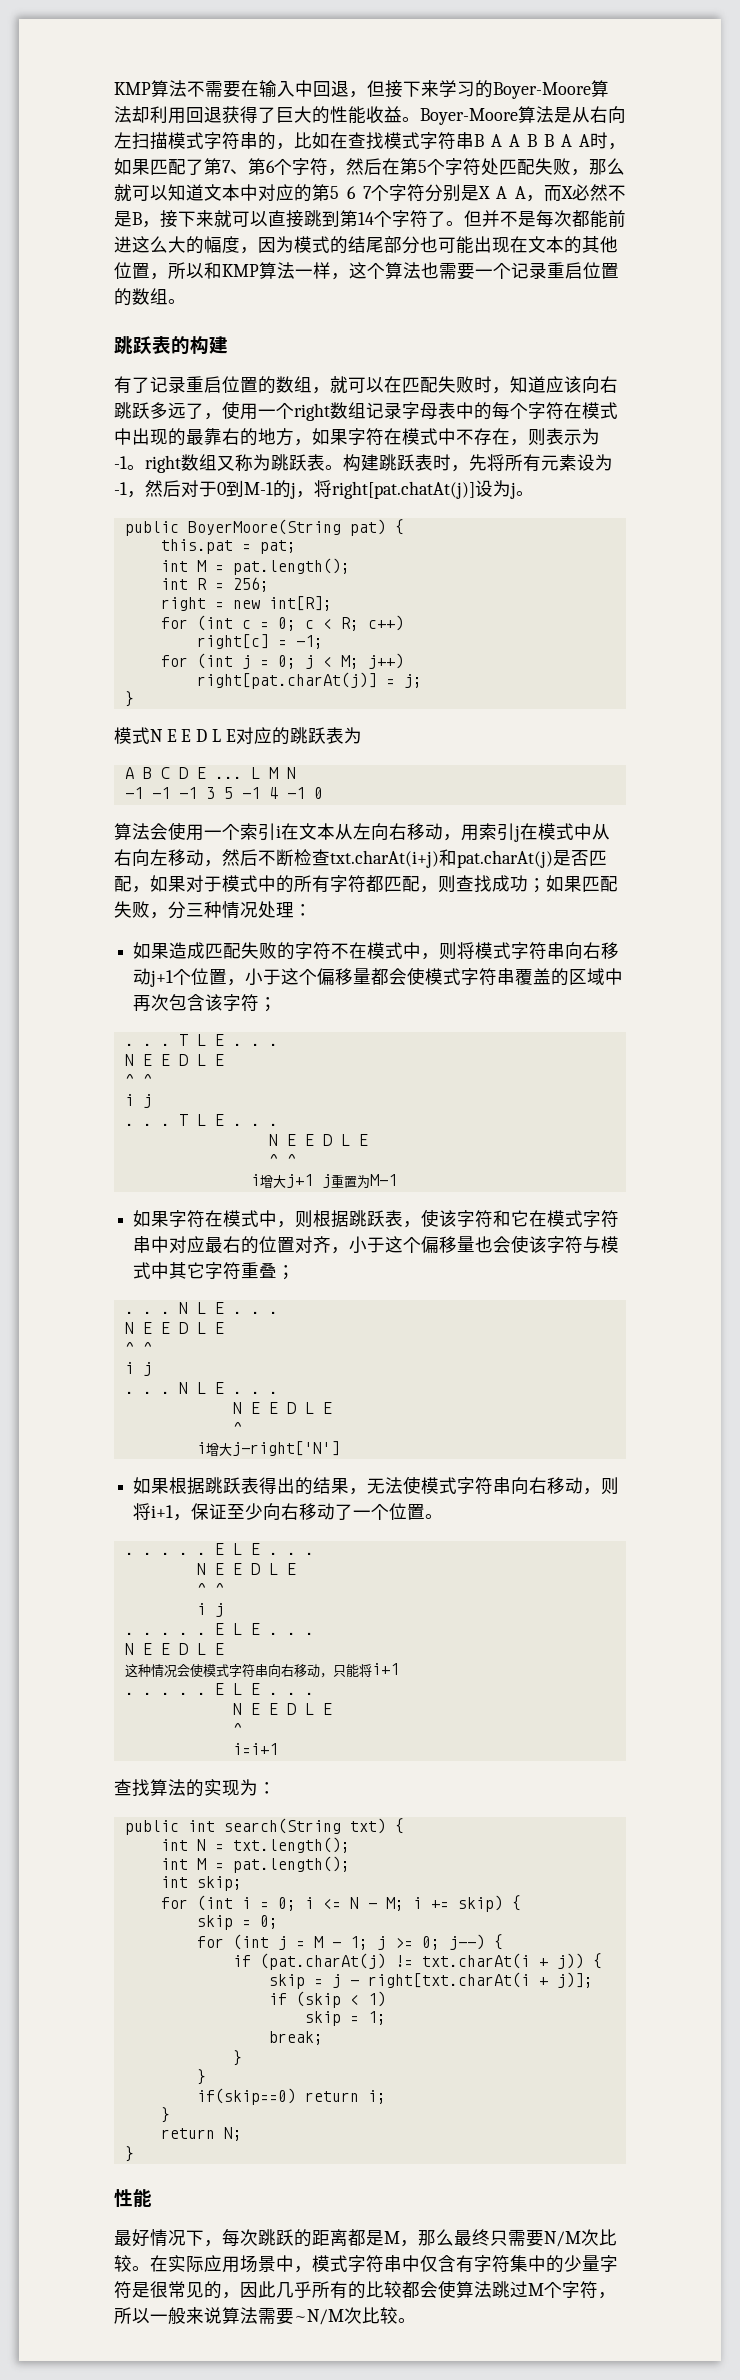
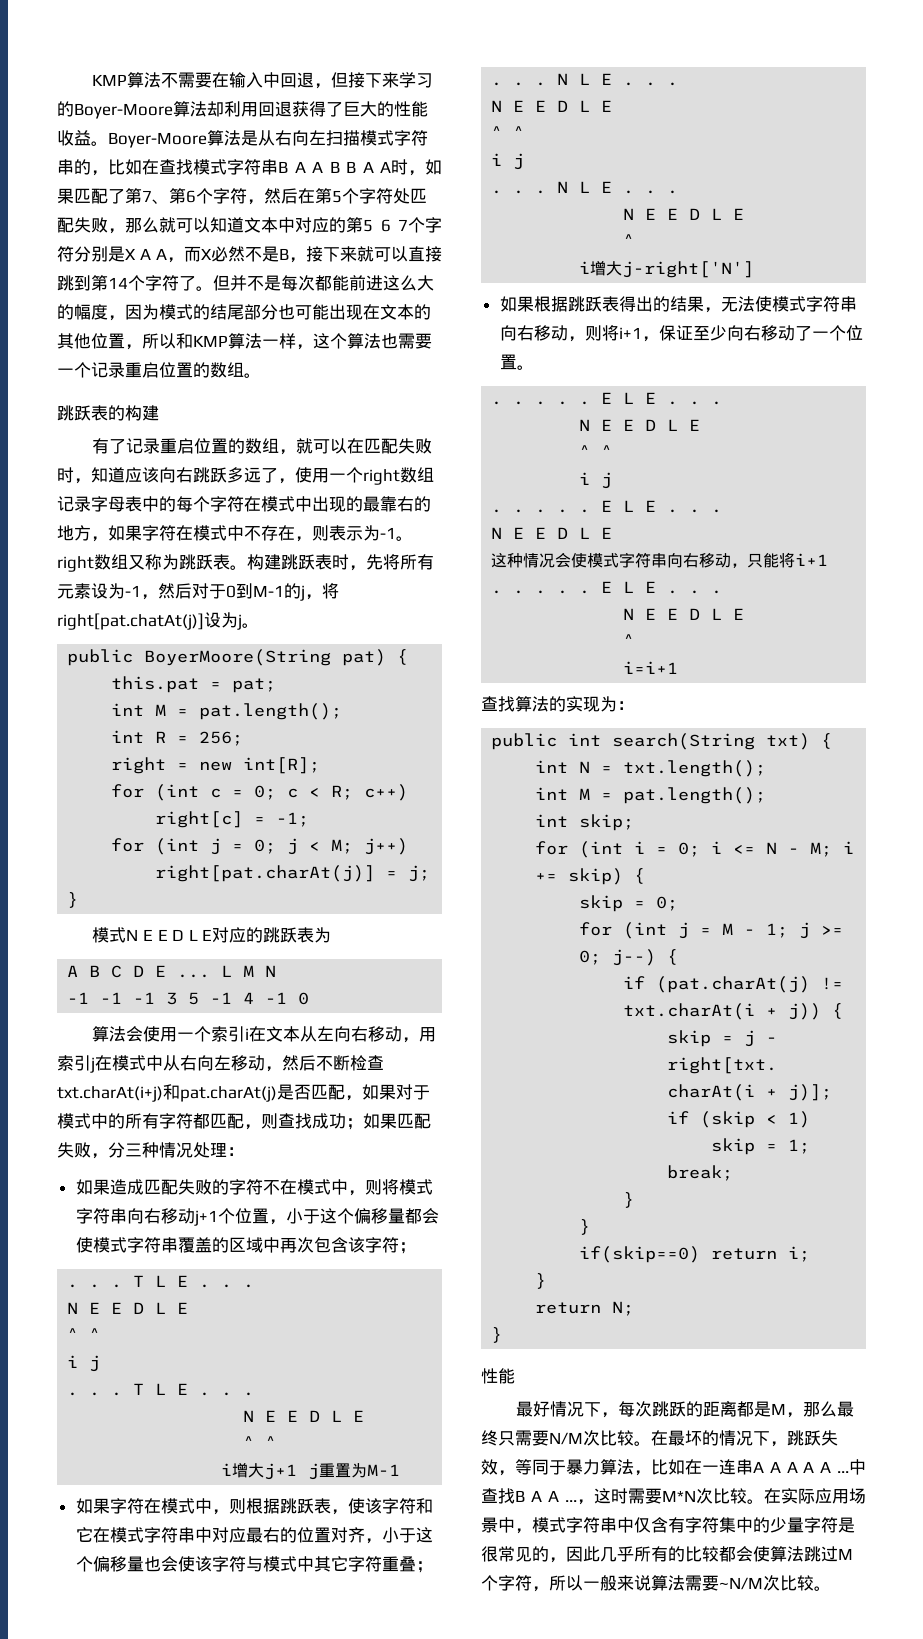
- 在实际应用场景中，模式字符串中仅含有字符集中的少量字符是很常见的，因此几乎所有的比较都会使算法跳过M个字符，所以一般来说算法需要~N/M次比较。
+ 在最坏的情况下，跳跃失效，等同于暴力算法，比如在一连串A A A A A ...中查找B A A ...，这时需要M*N次比较。在实际应用场景中，模式字符串中仅含有字符集中的少量字符是很常见的，因此几乎所有的比较都会使算法跳过M个字符，所以一般来说算法需要~N/M次比较。

